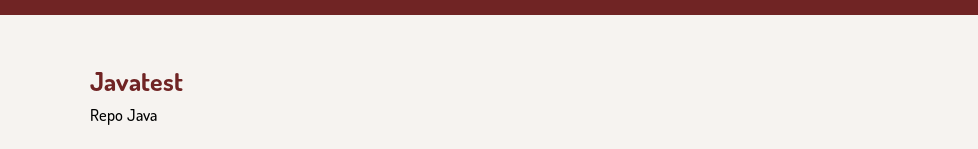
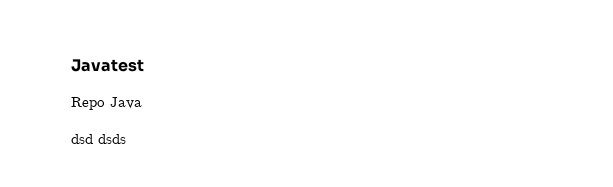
+ dsd dsds

